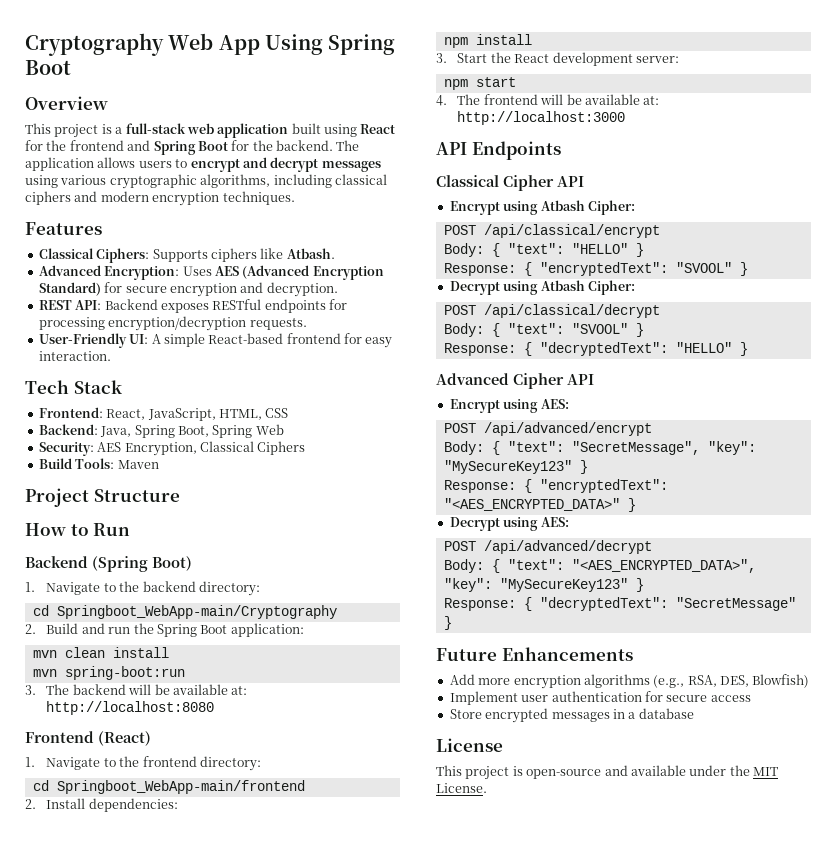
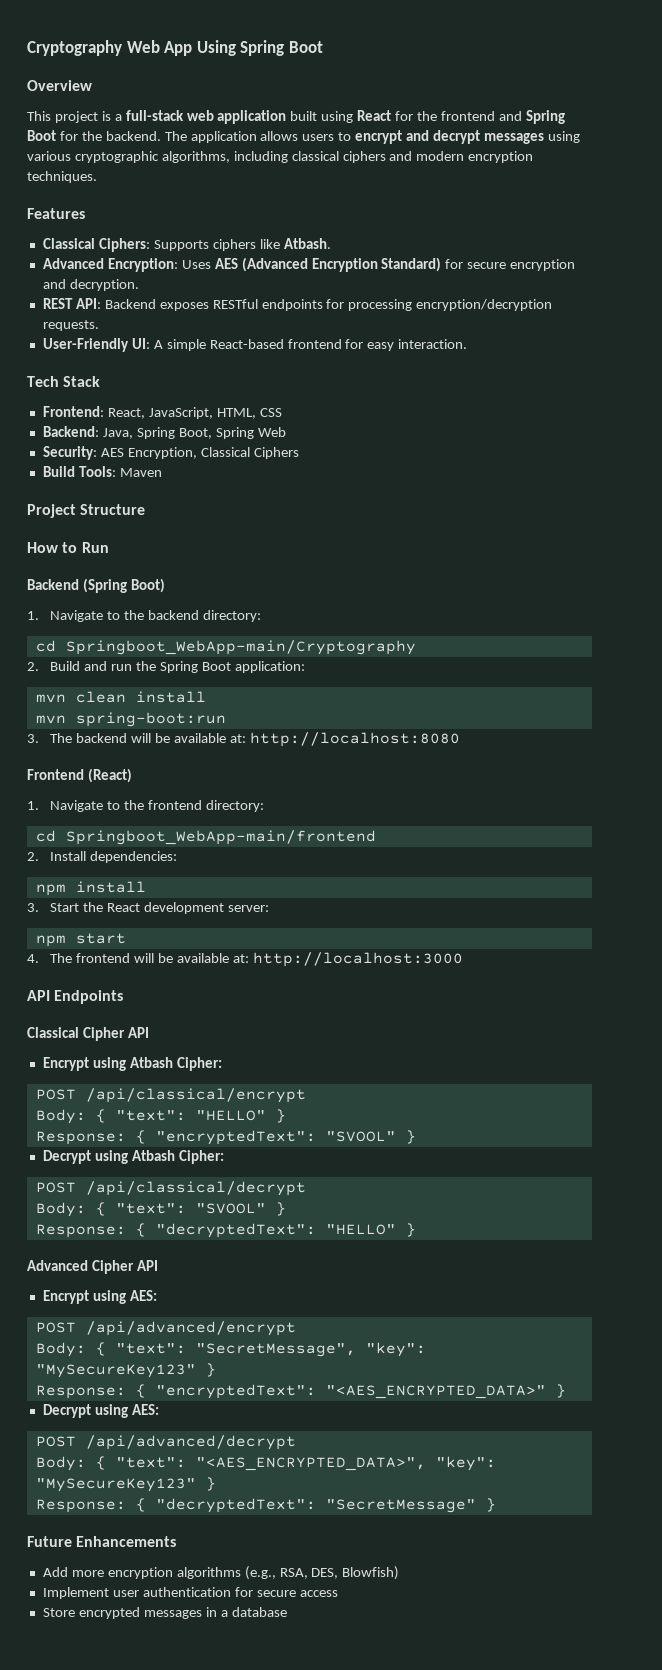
- License
- This project is open-source and available under the MIT License.

